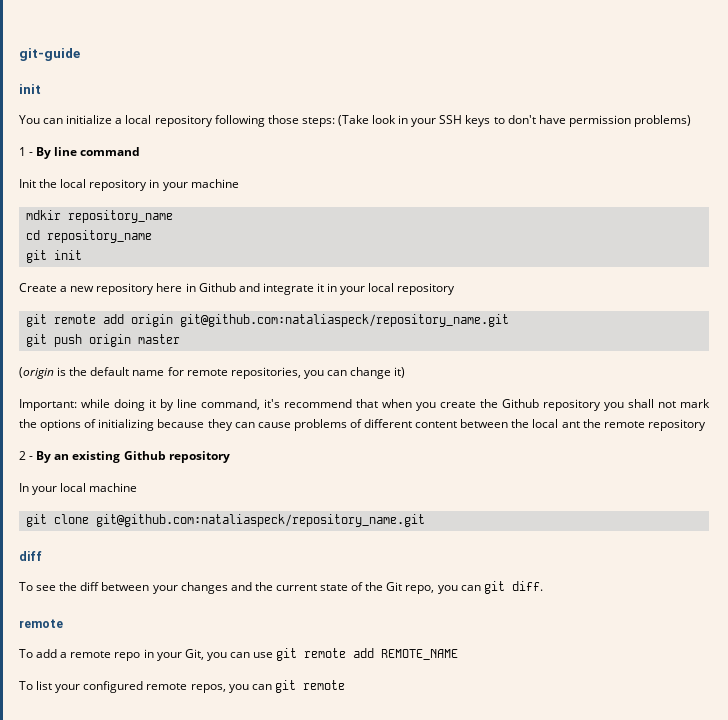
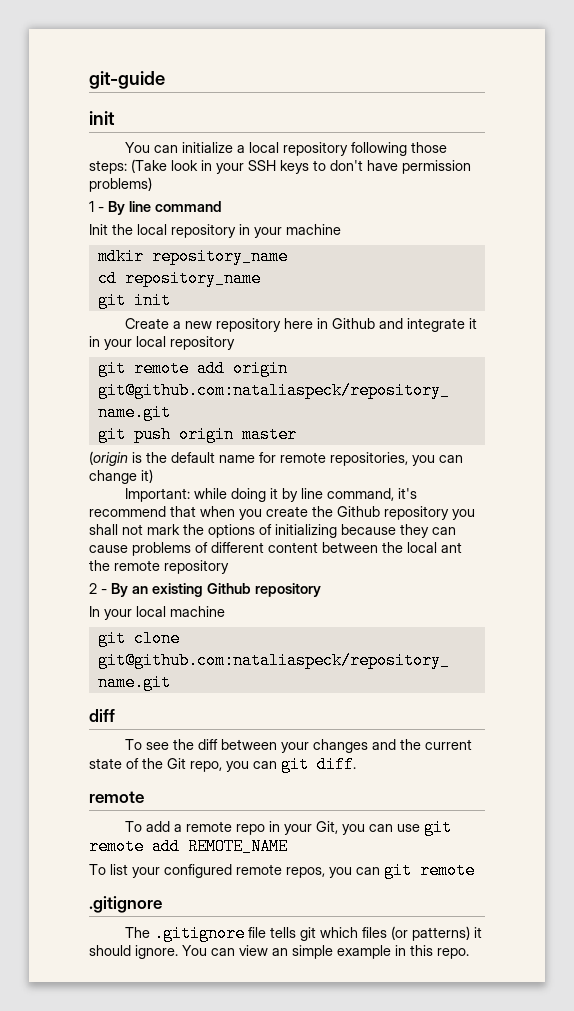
  To list your configured remote repos, you can git remote
+ .gitignore
+ The .gitignore file tells git which files (or patterns) it should ignore. You can view an simple example in this repo.

